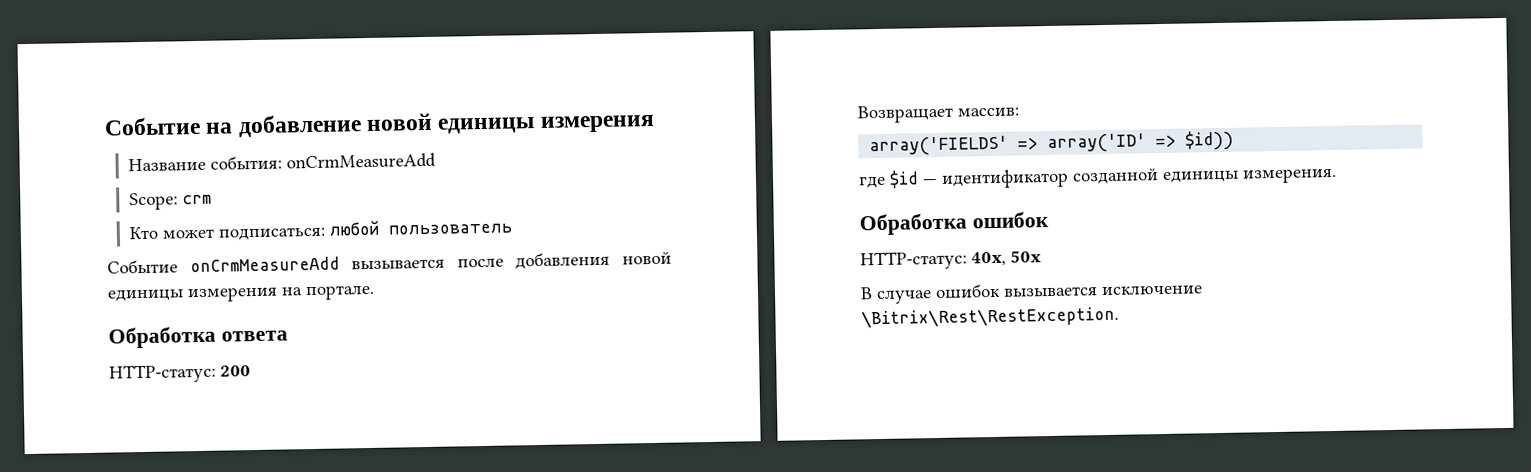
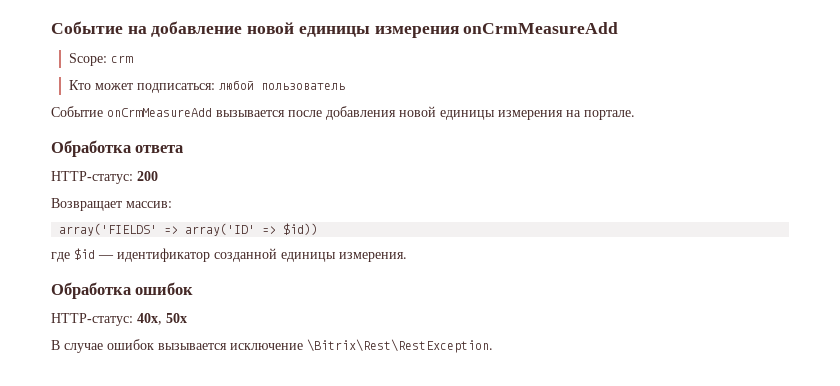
- Событие на добавление новой единицы измерения
- Название события: onCrmMeasureAdd
+ Событие на добавление новой единицы измерения onCrmMeasureAdd

